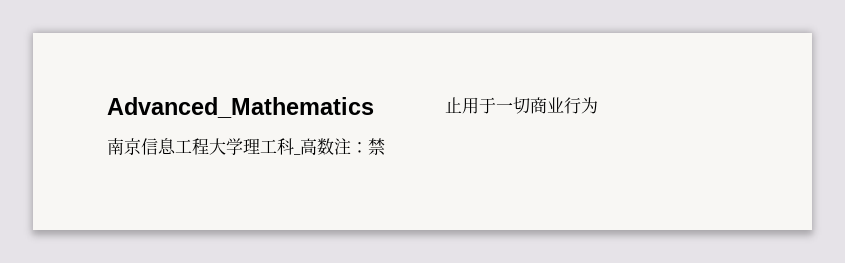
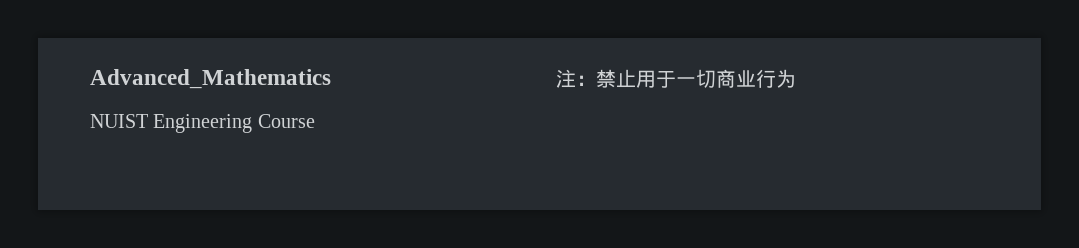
- 南京信息工程大学理工科_高数注：禁止用于一切商业行为
+ NUIST Engineering Course
+ 注：禁止用于一切商业行为

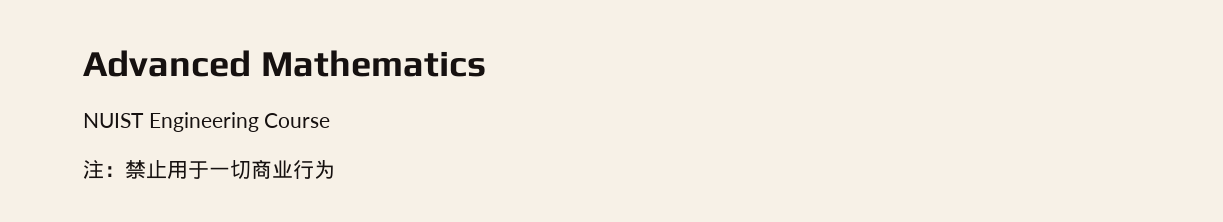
- Advanced_Mathematics
+ Advanced Mathematics

